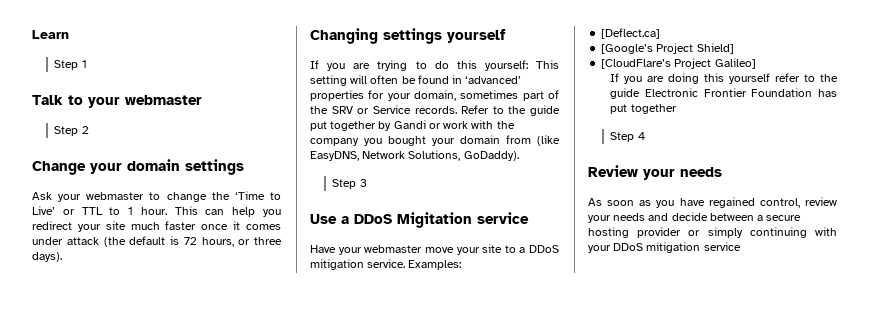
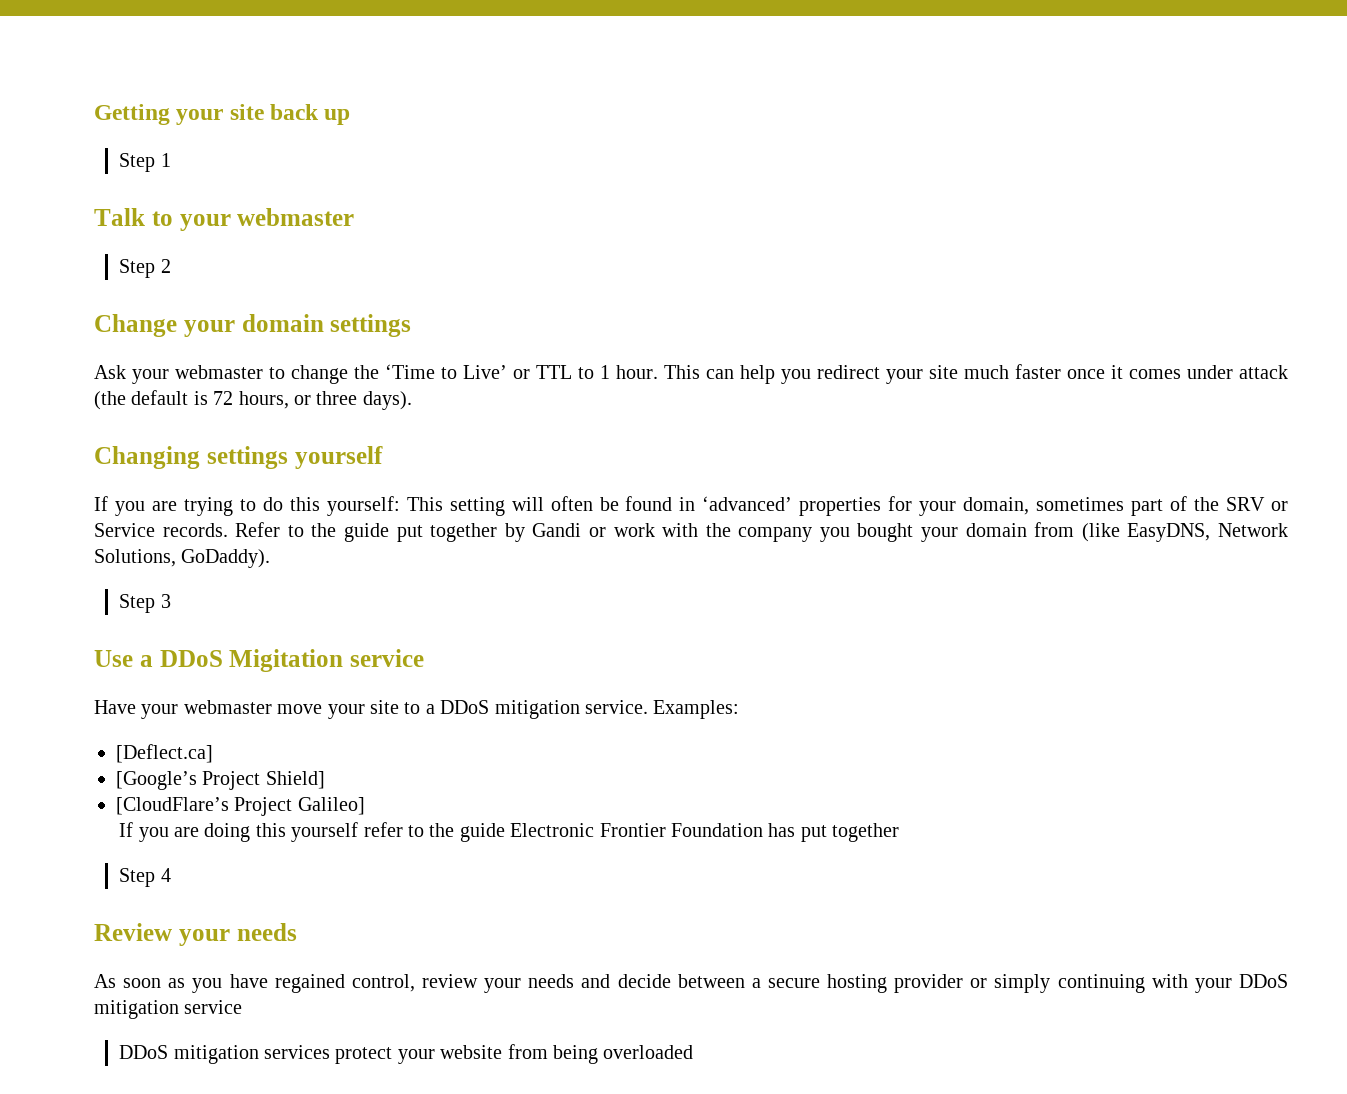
- Learn
+ Getting your site back up
+ DDoS mitigation services protect your website from being overloaded

